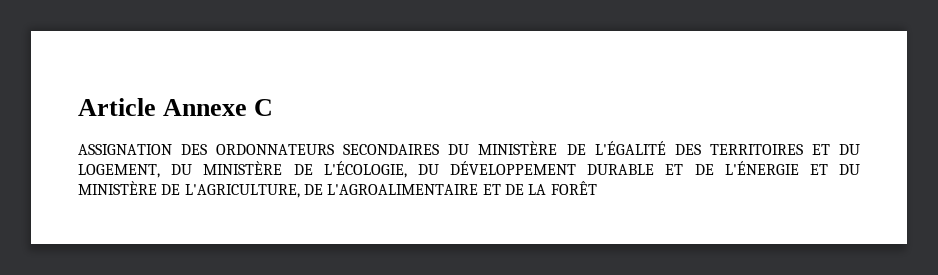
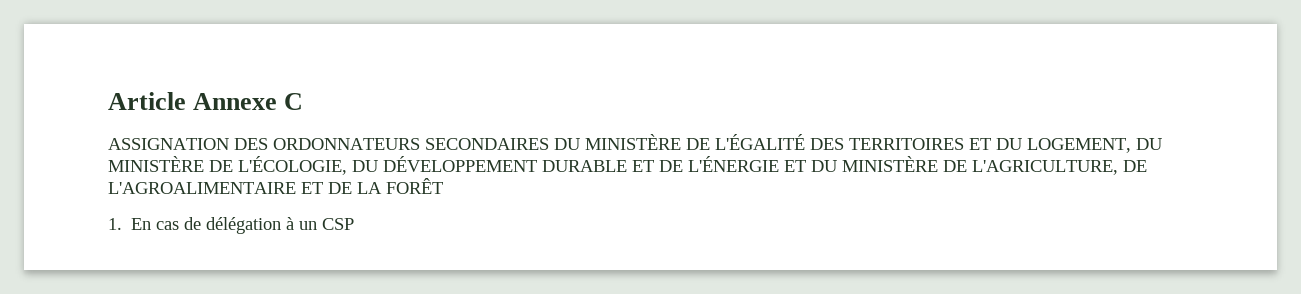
+ 1. En cas de délégation à un CSP

